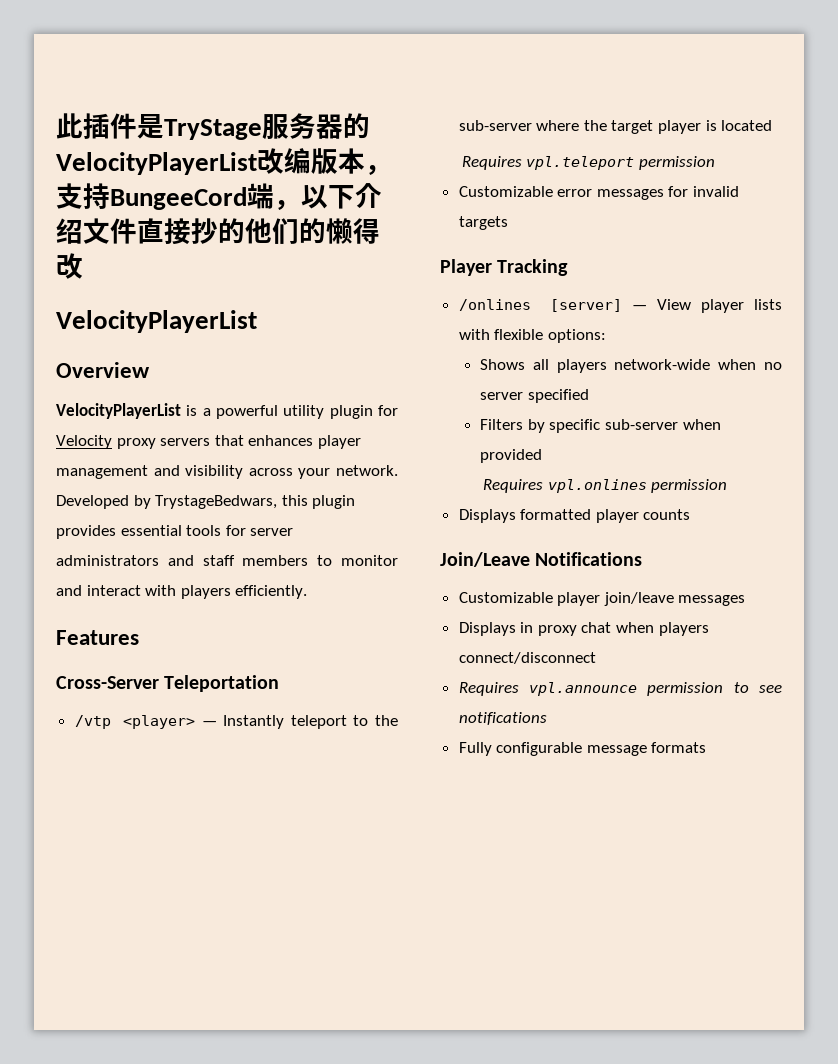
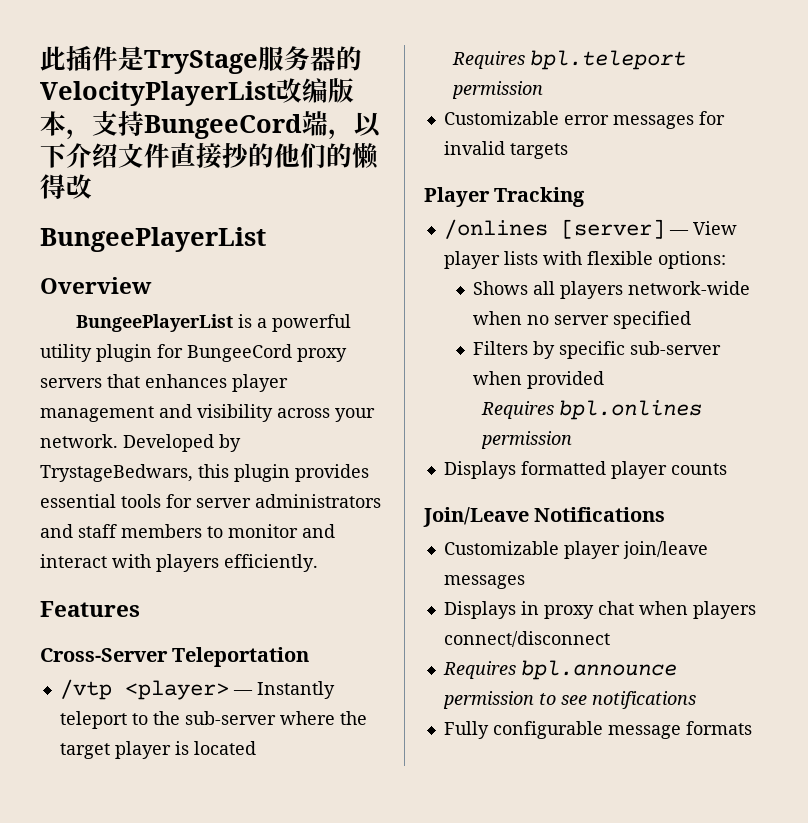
  此插件是TryStage服务器的VelocityPlayerList改编版本，支持BungeeCord端，以下介绍文件直接抄的他们的懒得改
- VelocityPlayerList
+ BungeePlayerList
- VelocityPlayerList is a powerful utility plugin for Velocity proxy servers that enhances player management and visibility across your network.
+ BungeePlayerList is a powerful utility plugin for BungeeCord proxy servers that enhances player management and visibility across your network.
- Requires vpl.teleport permission
+ Requires bpl.teleport permission
- Requires vpl.onlines permission
+ Requires bpl.onlines permission
- Requires vpl.announce permission to see notifications
+ Requires bpl.announce permission to see notifications

